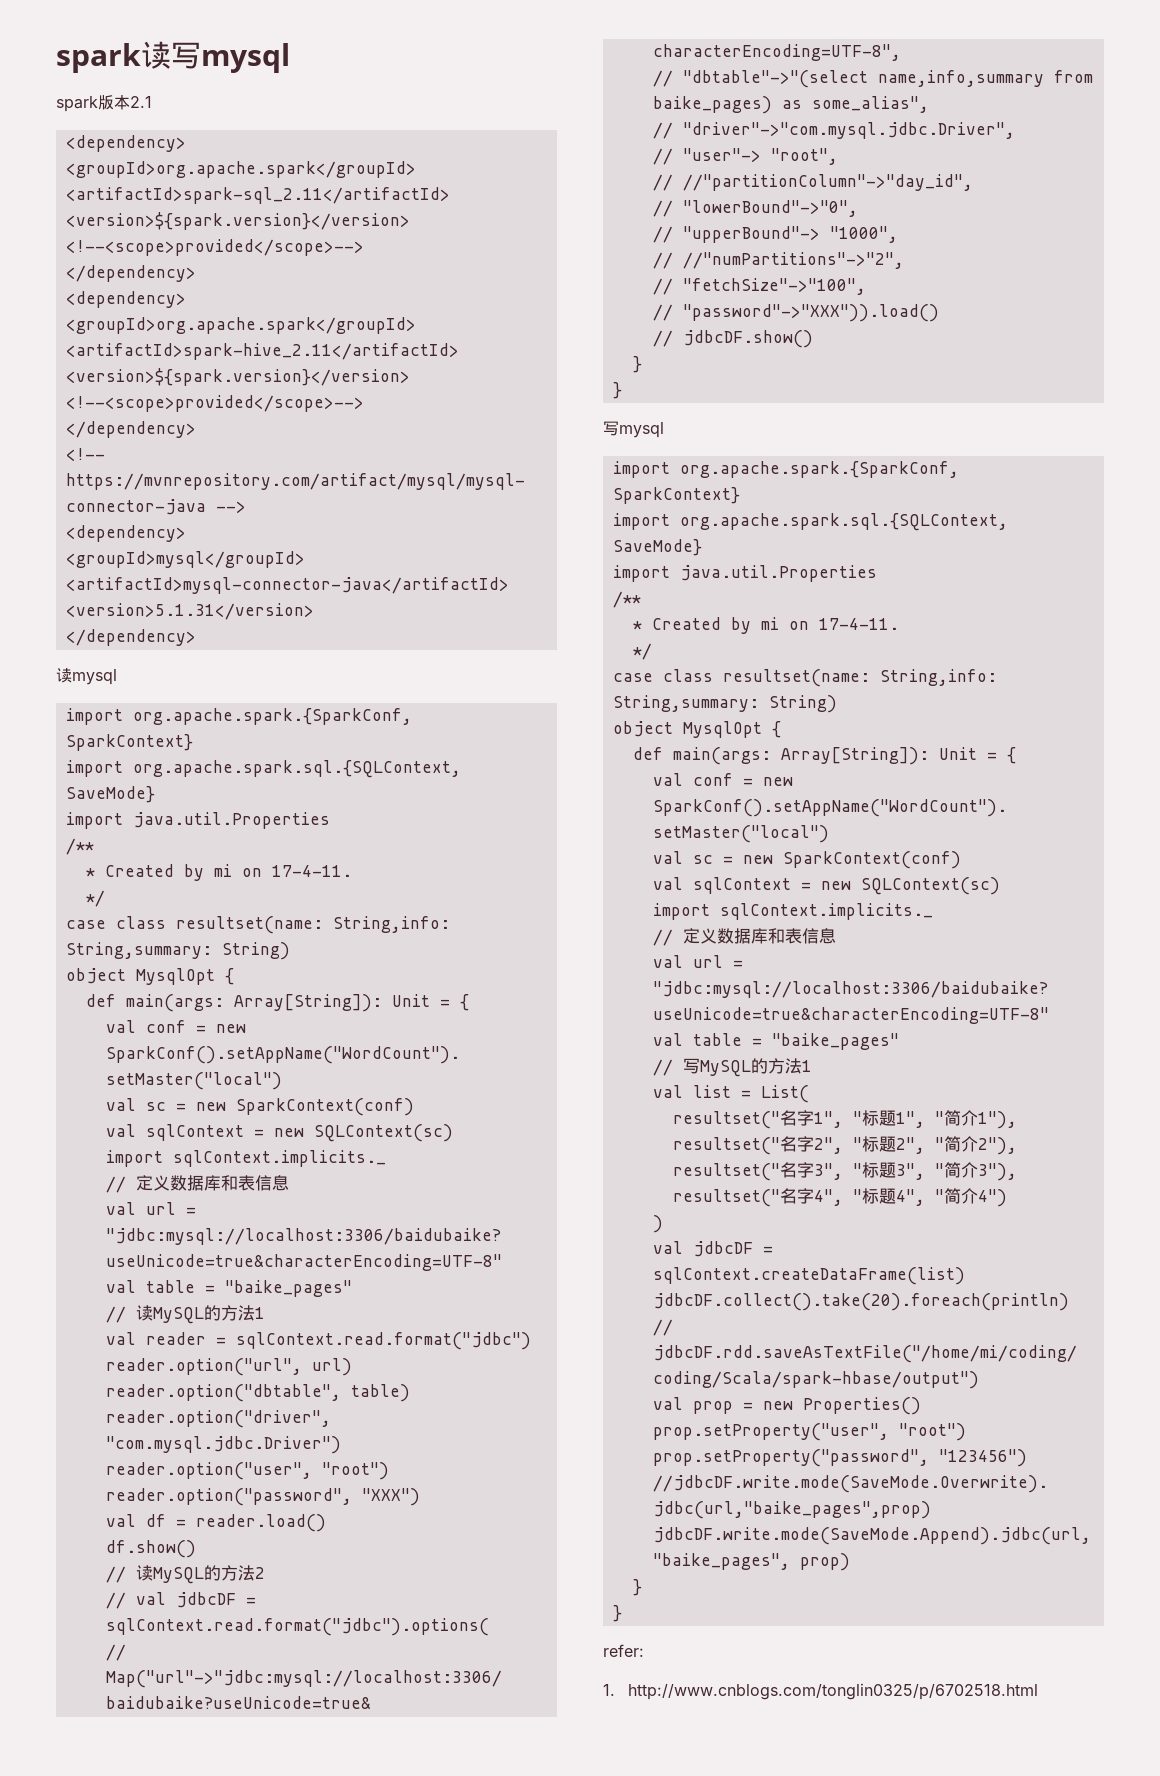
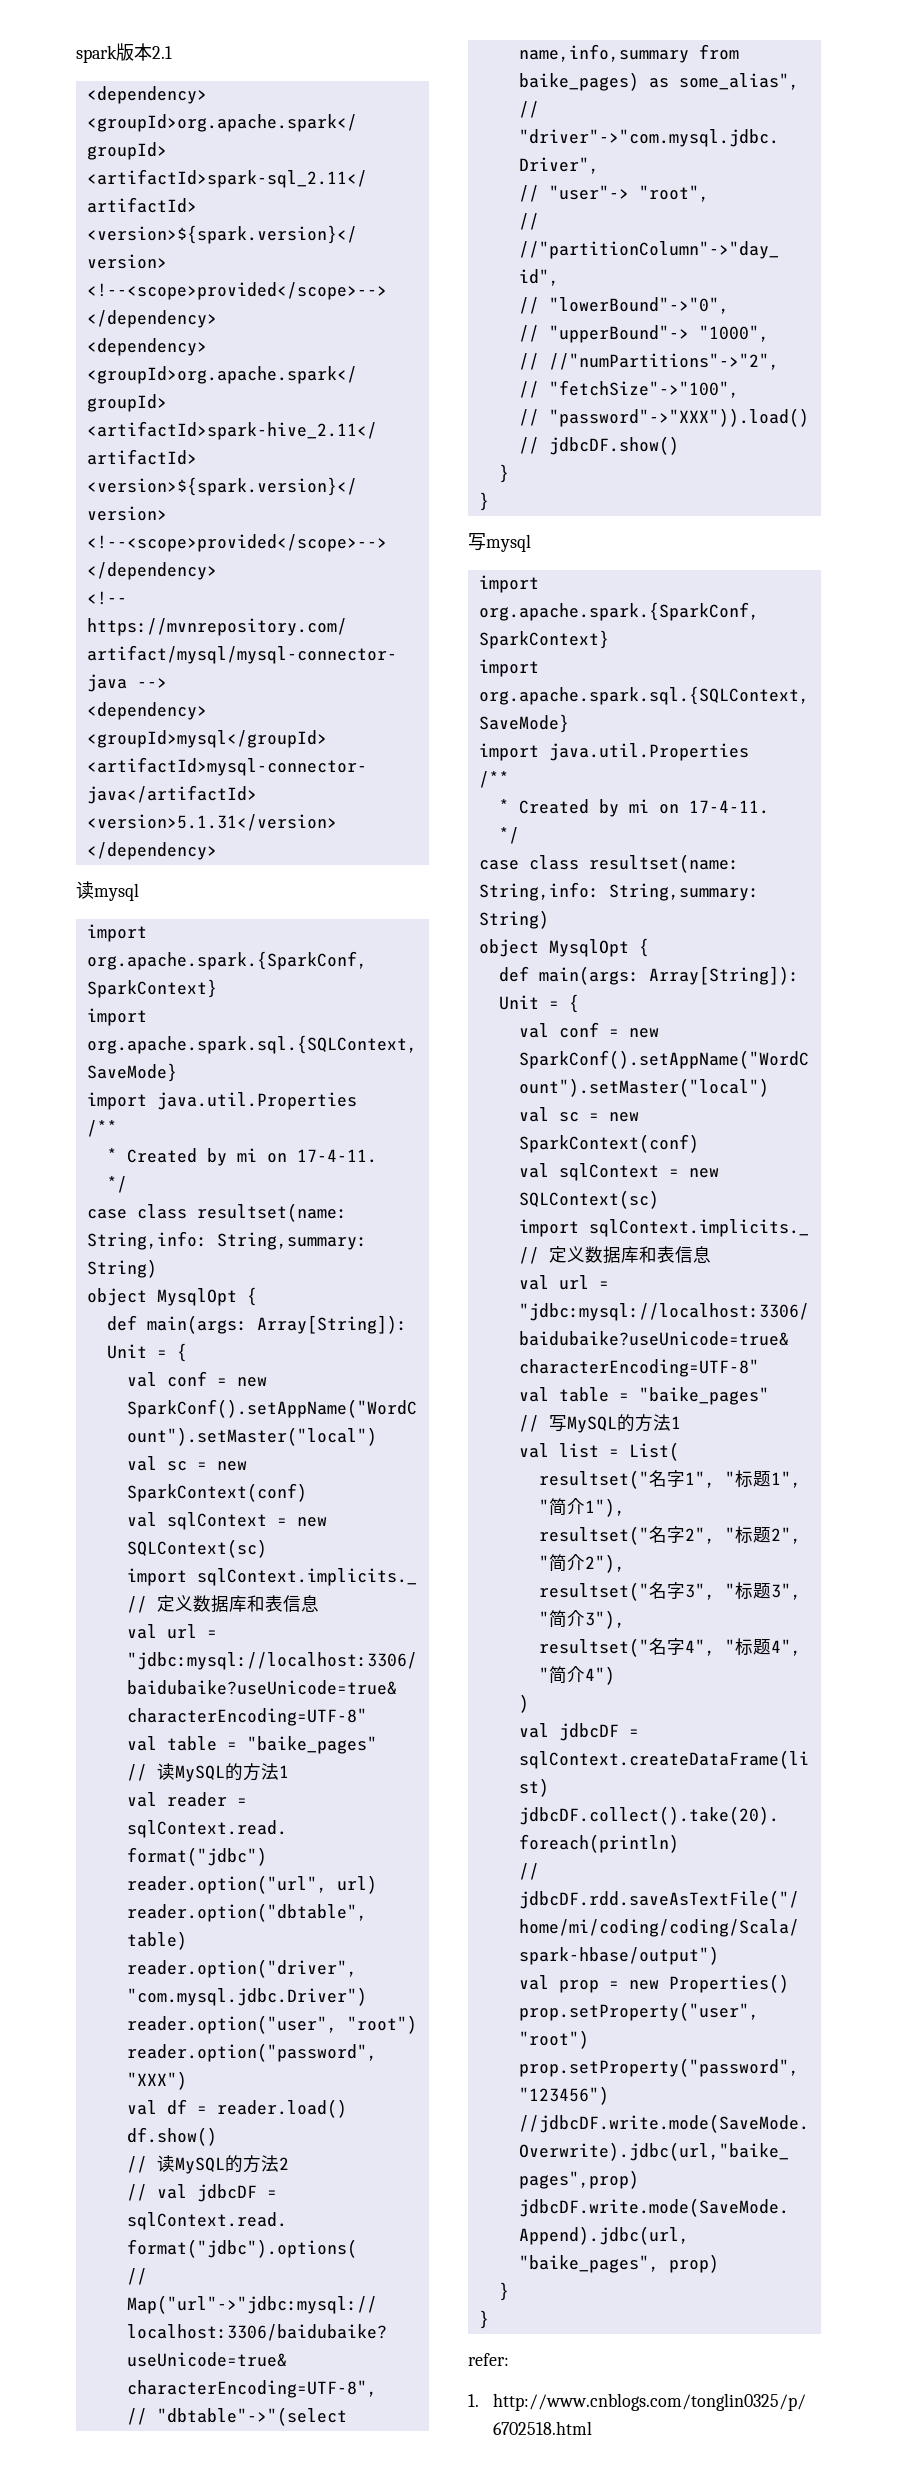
- spark读写mysql

